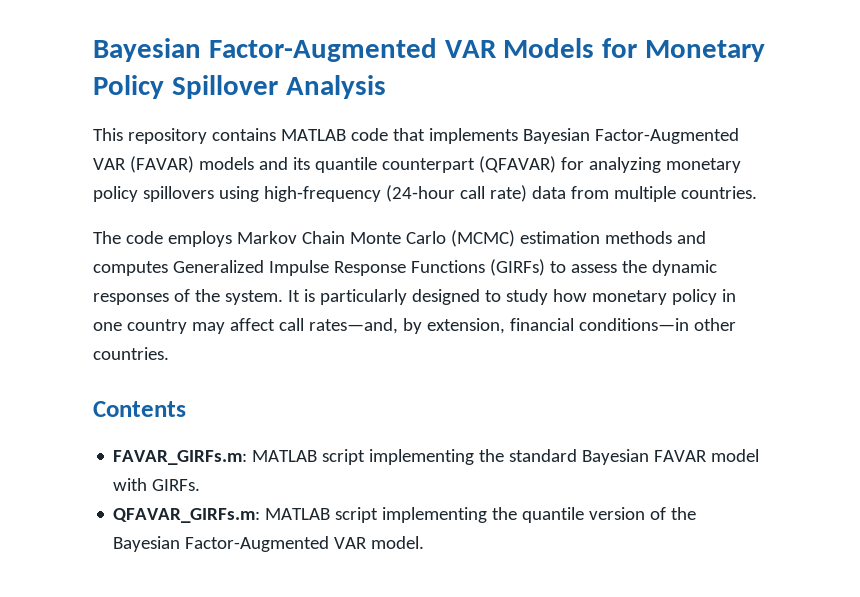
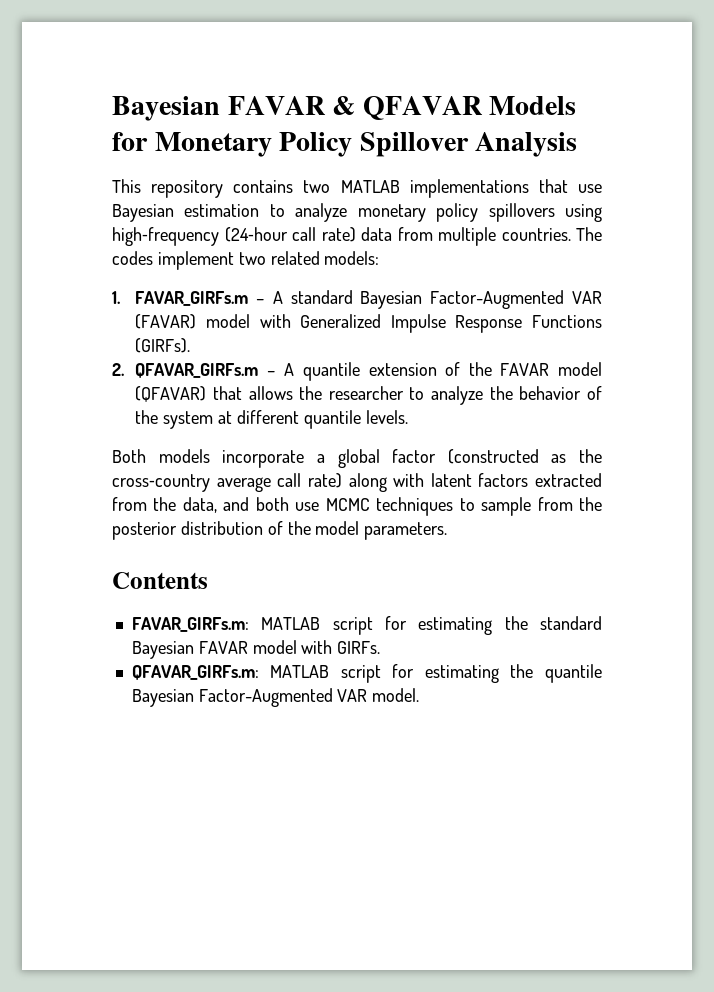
- Bayesian Factor-Augmented VAR Models for Monetary Policy Spillover Analysis
+ Bayesian FAVAR & QFAVAR Models for Monetary Policy Spillover Analysis
- This repository contains MATLAB code that implements Bayesian Factor-Augmented VAR (FAVAR) models and its quantile counterpart (QFAVAR) for analyzing monetary policy spillovers using high‑frequency (24‑hour call rate) data from multiple countries.
- The code employs Markov Chain Monte Carlo (MCMC) estimation methods and computes Generalized Impulse Response Functions (GIRFs) to assess the dynamic responses of the system. It is particularly designed to study how monetary policy in one country may affect call rates—and, by extension, financial conditions—in other countries.
+ This repository contains two MATLAB implementations that use Bayesian estimation to analyze monetary policy spillovers using high‑frequency (24‑hour call rate) data from multiple countries. The codes implement two related models:
+ 1. FAVAR_GIRFs.m – A standard Bayesian Factor-Augmented VAR (FAVAR) model with Generalized Impulse Response Functions (GIRFs).
+ 2. QFAVAR_GIRFs.m – A quantile extension of the FAVAR model (QFAVAR) that allows the researcher to analyze the behavior of the system at different quantile levels.
+ Both models incorporate a global factor (constructed as the cross‑country average call rate) along with latent factors extracted from the data, and both use MCMC techniques to sample from the posterior distribution of the model parameters.
- FAVAR_GIRFs.m: MATLAB script implementing the standard Bayesian FAVAR model with GIRFs.
+ FAVAR_GIRFs.m: MATLAB script for estimating the standard Bayesian FAVAR model with GIRFs.
- QFAVAR_GIRFs.m: MATLAB script implementing the quantile version of the Bayesian Factor-Augmented VAR model.
+ QFAVAR_GIRFs.m: MATLAB script for estimating the quantile Bayesian Factor-Augmented VAR model.

